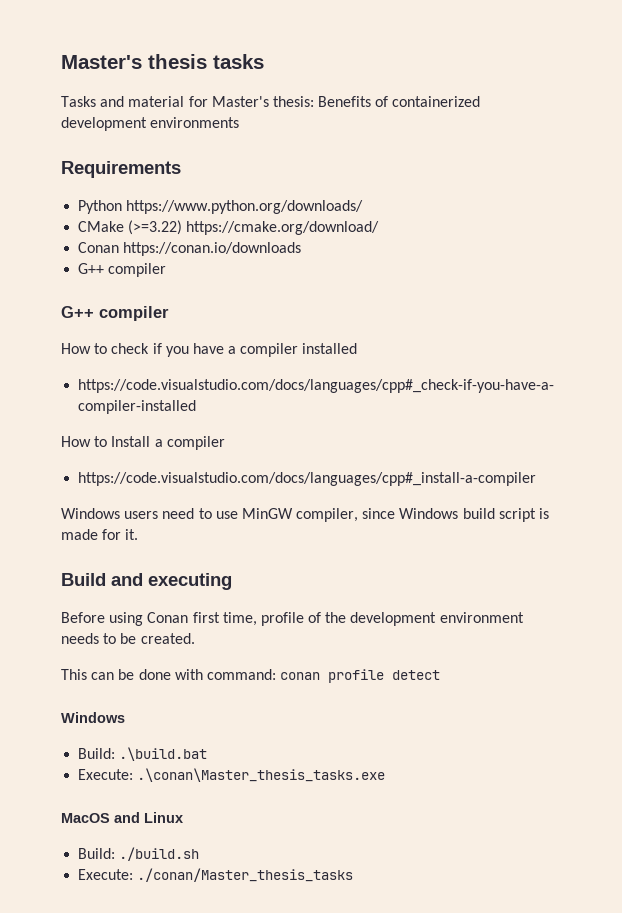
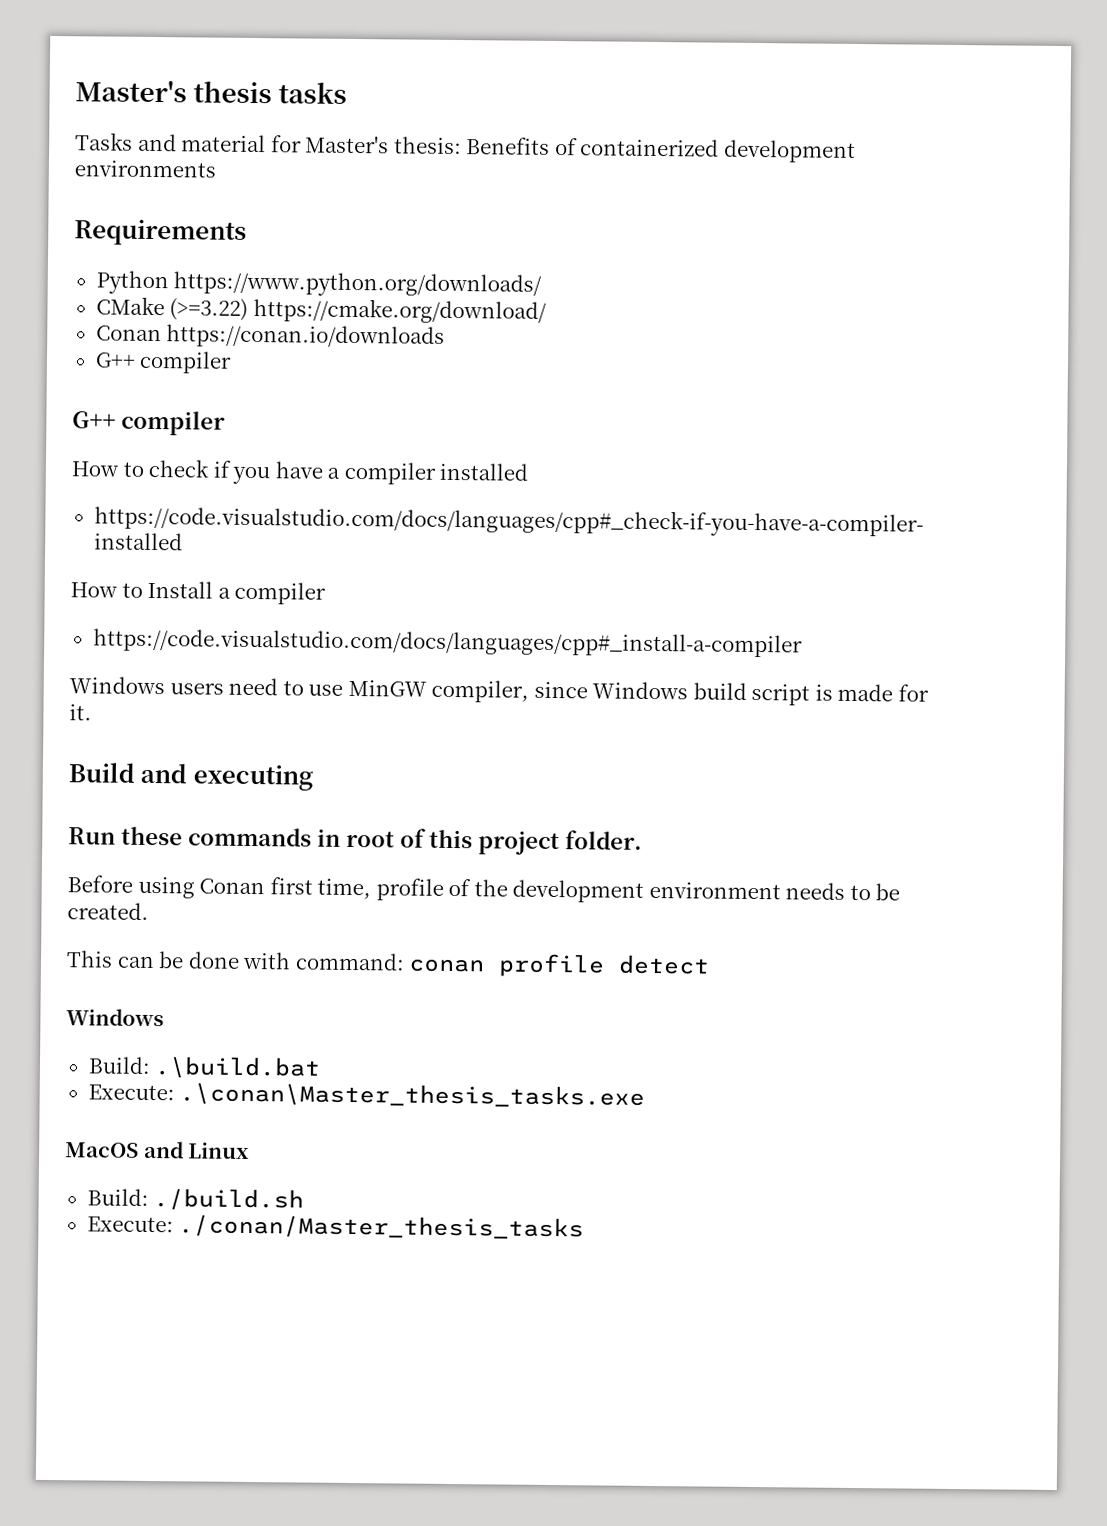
+ Run these commands in root of this project folder.

